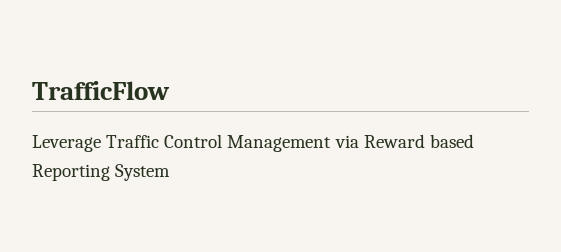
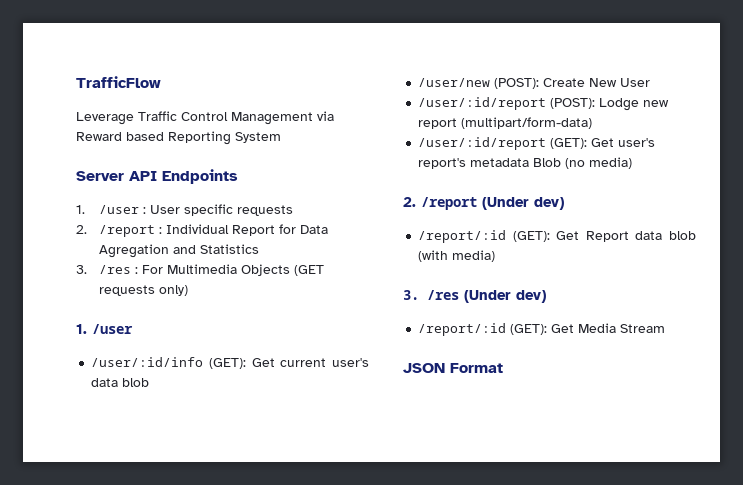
+ Server API Endpoints
+ 1. /user : User specific requests
+ 2. /report : Individual Report for Data Agregation and Statistics
+ 3. /res : For Multimedia Objects (GET requests only)
+ 1. /user
+ /user/:id/info (GET): Get current user's data blob
+ /user/new (POST): Create New User
+ /user/:id/report (POST): Lodge new report (multipart/form-data)
+ /user/:id/report (GET): Get user's report's metadata Blob (no media)
+ 2. /report (Under dev)
+ /report/:id (GET): Get Report data blob (with media)
+ 3. /res (Under dev)
+ /report/:id (GET): Get Media Stream
+ JSON Format

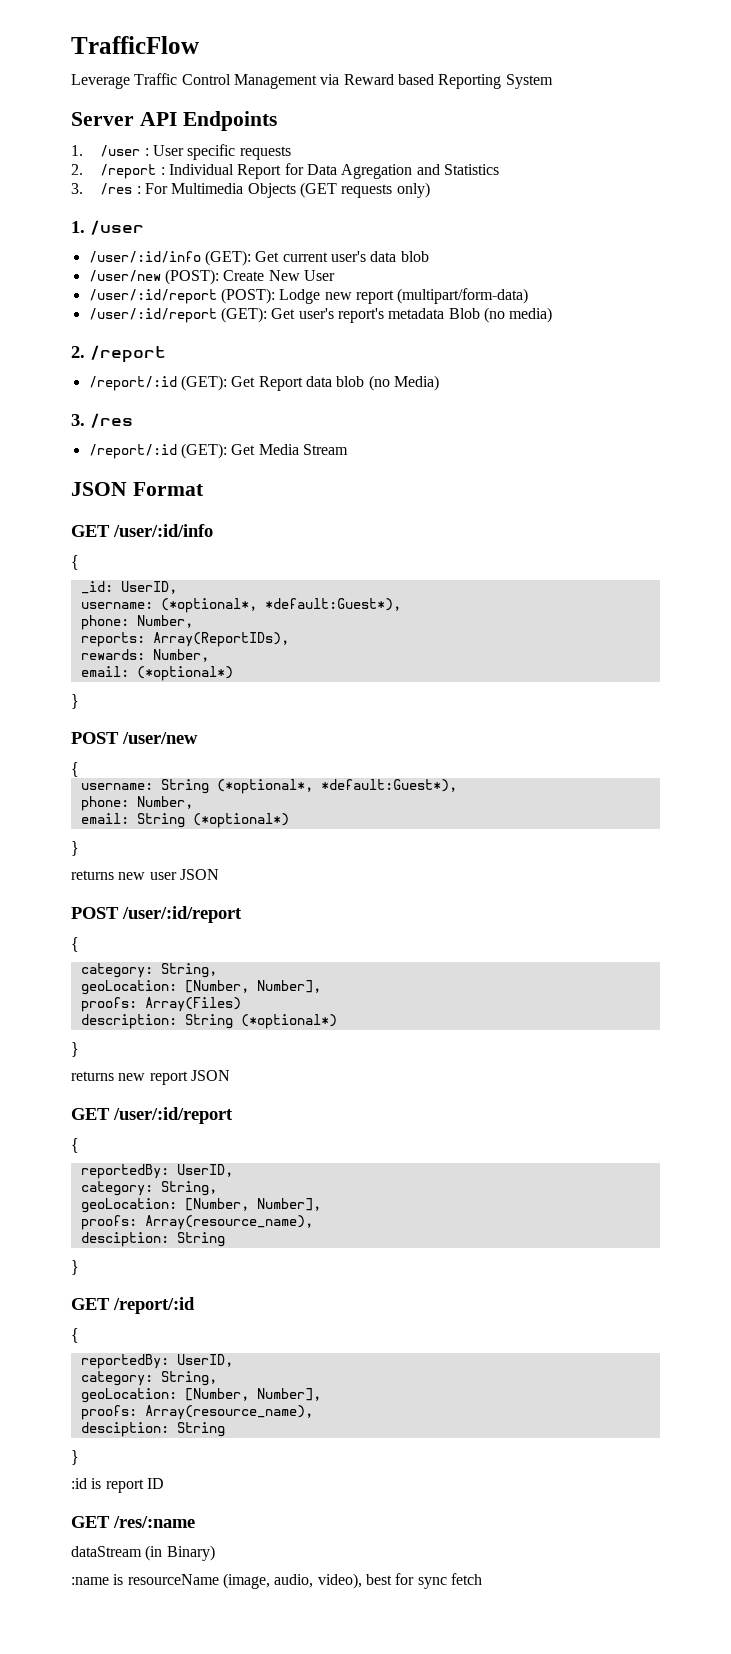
  /user/:id/report (GET): Get user's report's metadata Blob (no media)
- 2. /report (Under dev)
+ 2. /report
- /report/:id (GET): Get Report data blob (with media)
- 3. /res (Under dev)
+ /report/:id (GET): Get Report data blob (no Media)
+ 3. /res
+ GET /user/:id/info
+ {
+ _id: UserID,
+ username: (*optional*, *default:Guest*),
+ phone: Number,
+ reports: Array(ReportIDs),
+ rewards: Number,
+ email: (*optional*)
+ }
+ POST /user/new
+ {
+ username: String (*optional*, *default:Guest*),
+ phone: Number,
+ email: String (*optional*)
+ }
+ returns new user JSON
+ POST /user/:id/report
+ {
+ category: String,
+ geoLocation: [Number, Number],
+ proofs: Array(Files)
+ description: String (*optional*)
+ }
+ returns new report JSON
+ GET /user/:id/report
+ {
+ reportedBy: UserID,
+ category: String,
+ geoLocation: [Number, Number],
+ proofs: Array(resource_name),
+ desciption: String
+ }
+ GET /report/:id
+ {
+ reportedBy: UserID,
+ category: String,
+ geoLocation: [Number, Number],
+ proofs: Array(resource_name),
+ desciption: String
+ }
+ :id is report ID
+ GET /res/:name
+ dataStream (in Binary)
+ :name is resourceName (image, audio, video), best for sync fetch

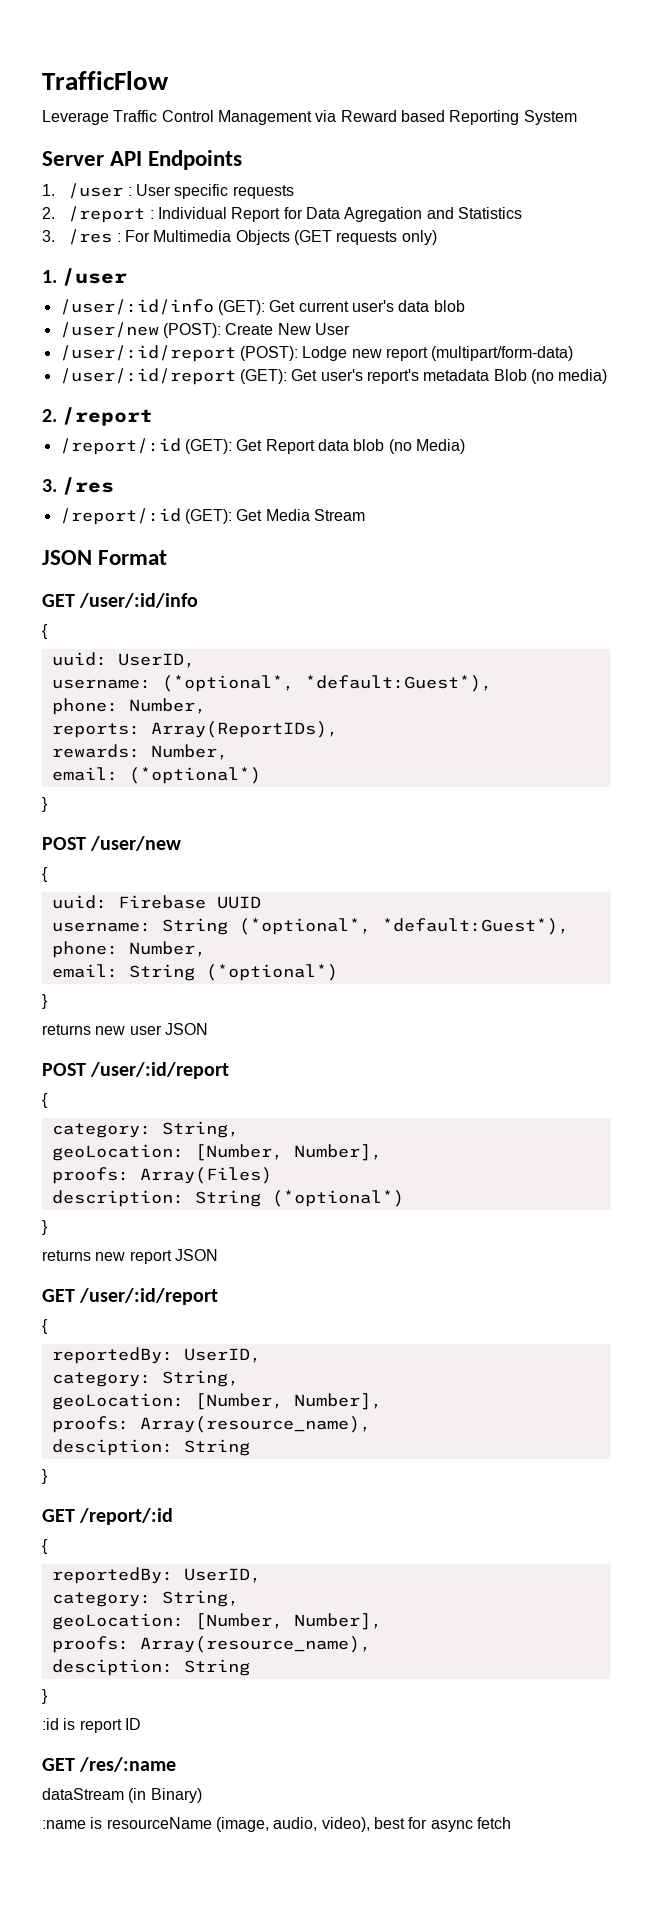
- _id: UserID,
+ uuid: UserID,
+ uuid: Firebase UUID
- :name is resourceName (image, audio, video), best for sync fetch
+ :name is resourceName (image, audio, video), best for async fetch

